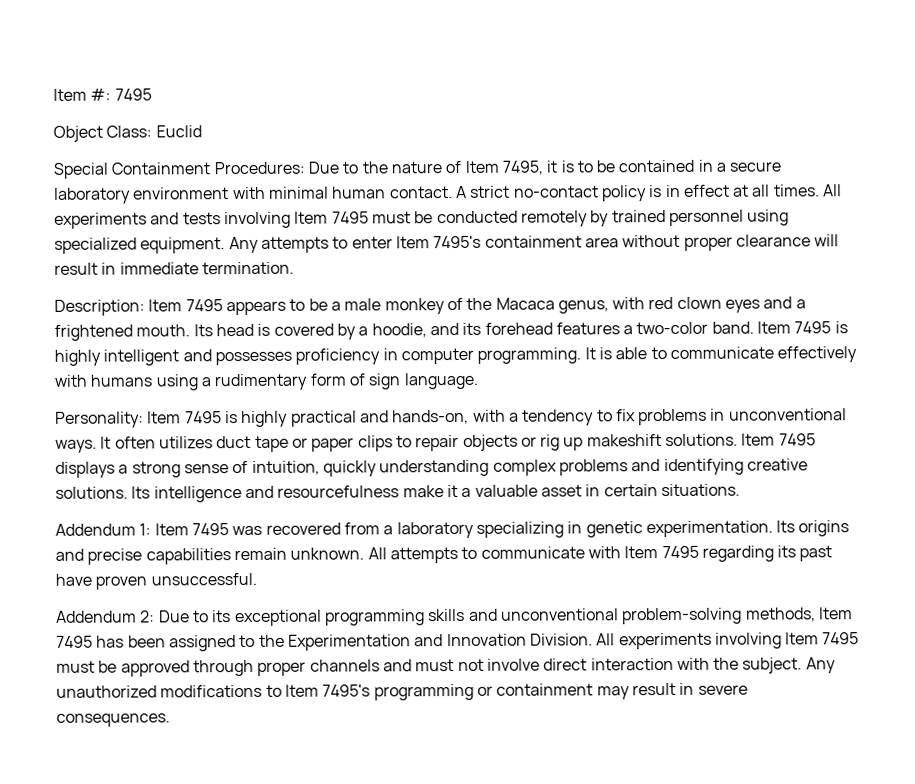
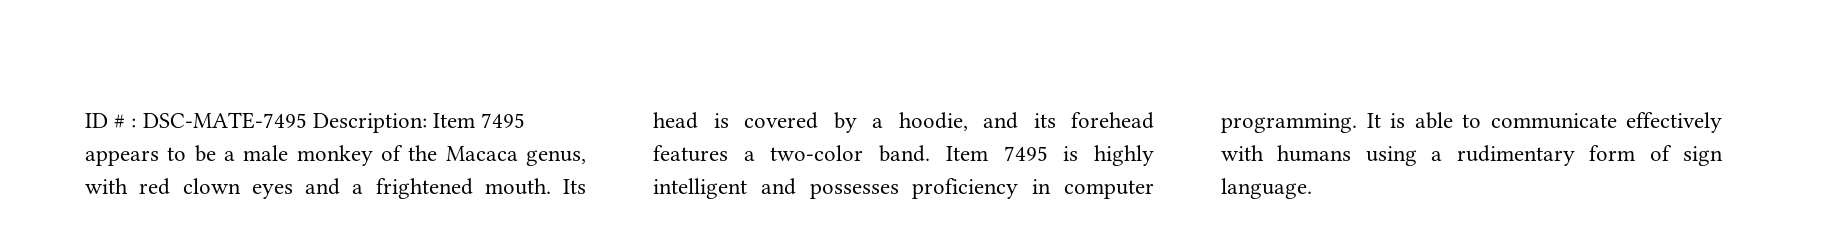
- Item #: 7495
- Object Class: Euclid
- Special Containment Procedures: Due to the nature of Item 7495, it is to be contained in a secure laboratory environment with minimal human contact. A strict no-contact policy is in effect at all times. All experiments and tests involving Item 7495 must be conducted remotely by trained personnel using specialized equipment. Any attempts to enter Item 7495's containment area without proper clearance will result in immediate termination.
- Description: Item 7495 appears to be a male monkey of the Macaca genus, with red clown eyes and a frightened mouth.
+ ID # : DSC-MATE-7495 Description: Item 7495 appears to be a male monkey of the Macaca genus, with red clown eyes and a frightened mouth.
- Personality: Item 7495 is highly practical and hands-on, with a tendency to fix problems in unconventional ways. It often utilizes duct tape or paper clips to repair objects or rig up makeshift solutions. Item 7495 displays a strong sense of intuition, quickly understanding complex problems and identifying creative solutions. Its intelligence and resourcefulness make it a valuable asset in certain situations.
- Addendum 1: Item 7495 was recovered from a laboratory specializing in genetic experimentation. Its origins and precise capabilities remain unknown. All attempts to communicate with Item 7495 regarding its past have proven unsuccessful.
- Addendum 2: Due to its exceptional programming skills and unconventional problem-solving methods, Item 7495 has been assigned to the Experimentation and Innovation Division. All experiments involving Item 7495 must be approved through proper channels and must not involve direct interaction with the subject. Any unauthorized modifications to Item 7495's programming or containment may result in severe consequences.

